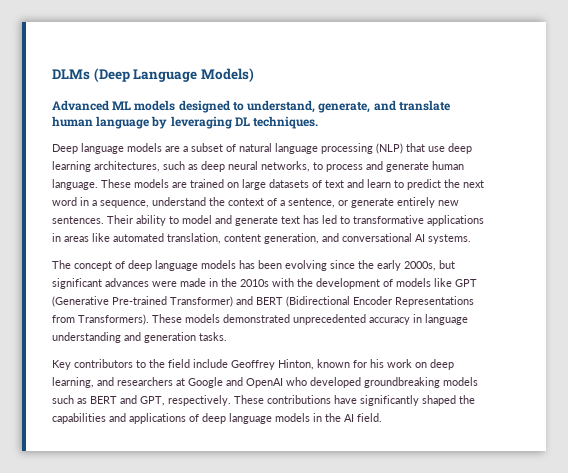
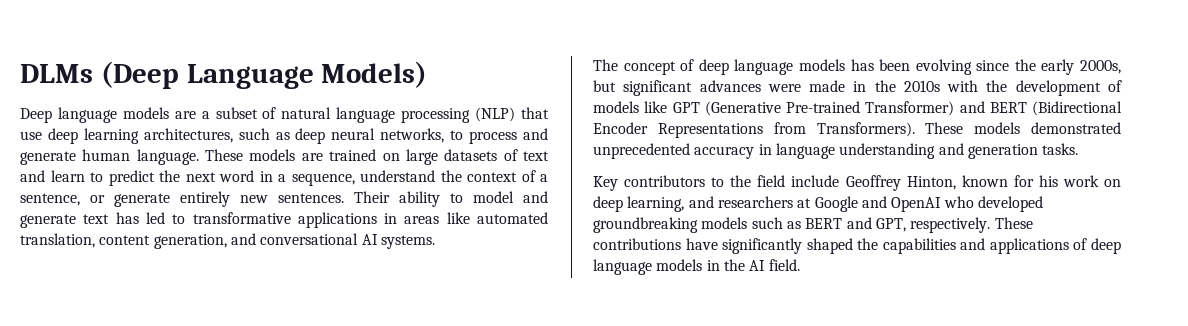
- Advanced ML models designed to understand, generate, and translate human language by leveraging DL techniques.

